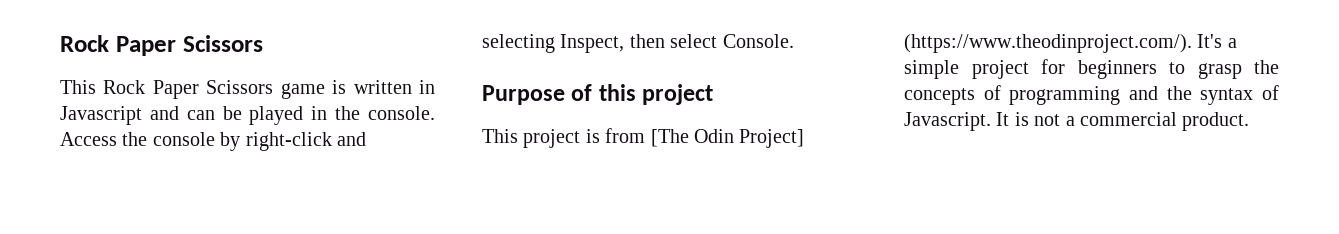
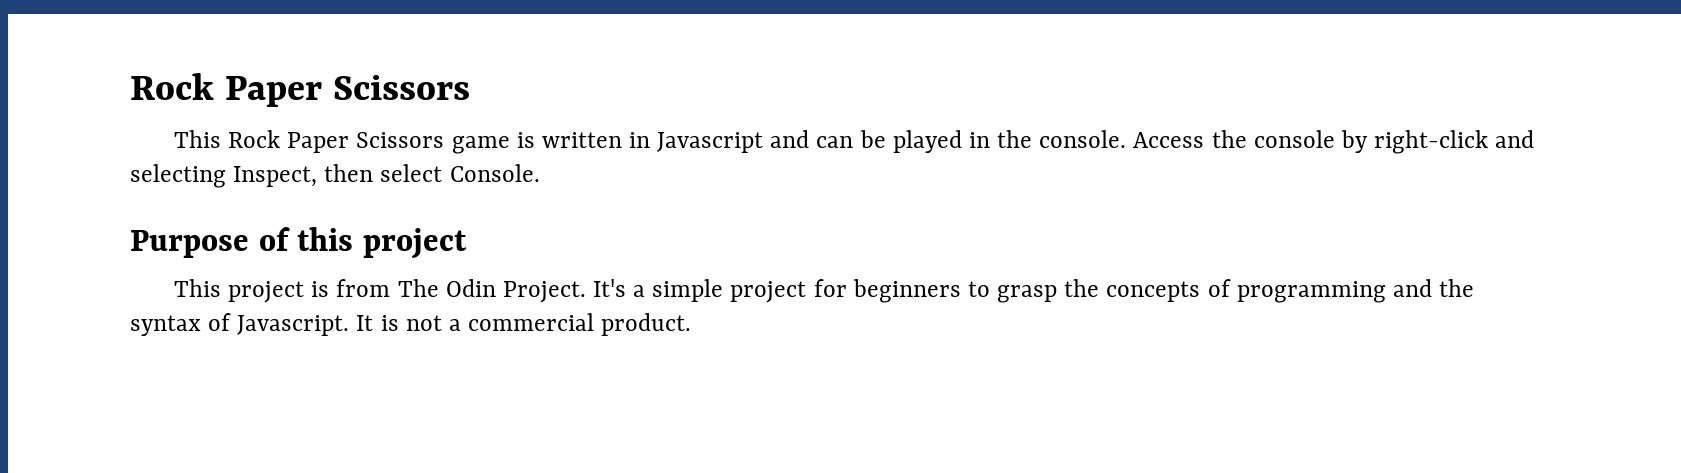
- This project is from [The Odin Project] (https://www.theodinproject.com/). It's a simple project for beginners to grasp the concepts of programming and the syntax of Javascript.
+ This project is from The Odin Project. It's a simple project for beginners to grasp the concepts of programming and the syntax of Javascript.

